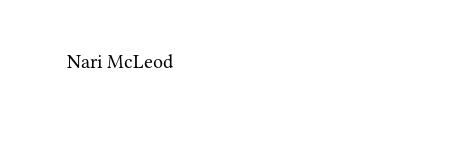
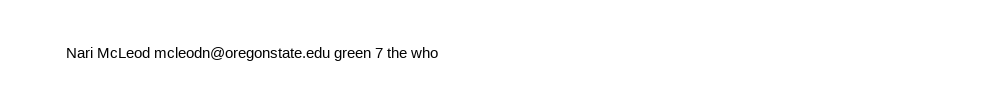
- Nari McLeod
+ Nari McLeod mcleodn@oregonstate.edu green 7 the who

